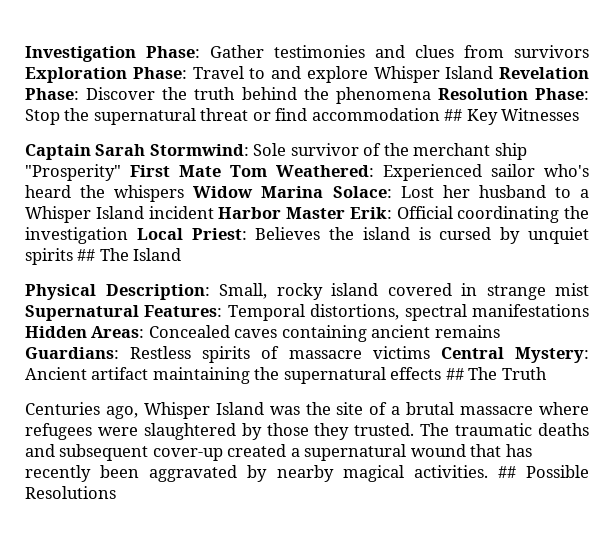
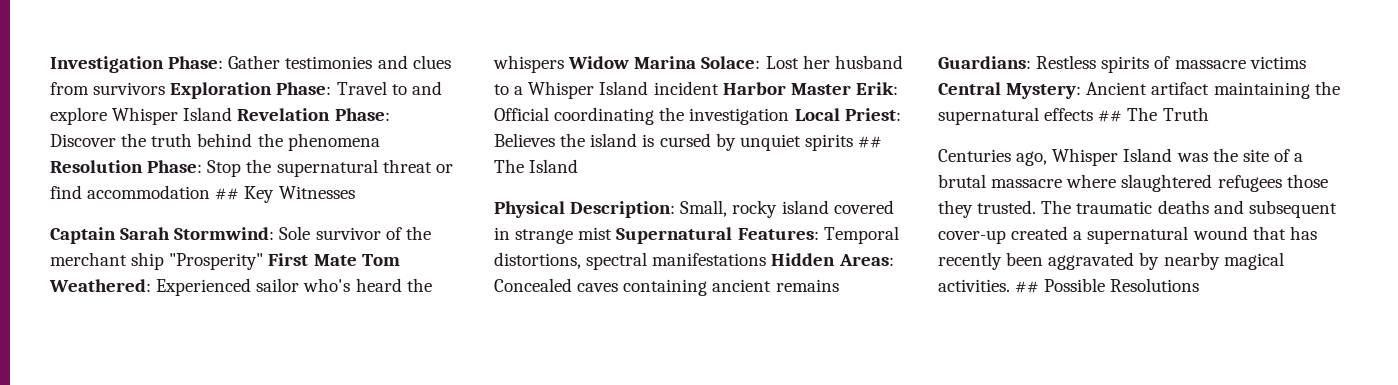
- Centuries ago, Whisper Island was the site of a brutal massacre where refugees were slaughtered by those they trusted.
+ Centuries ago, Whisper Island was the site of a brutal massacre where slaughtered refugees those they trusted.

